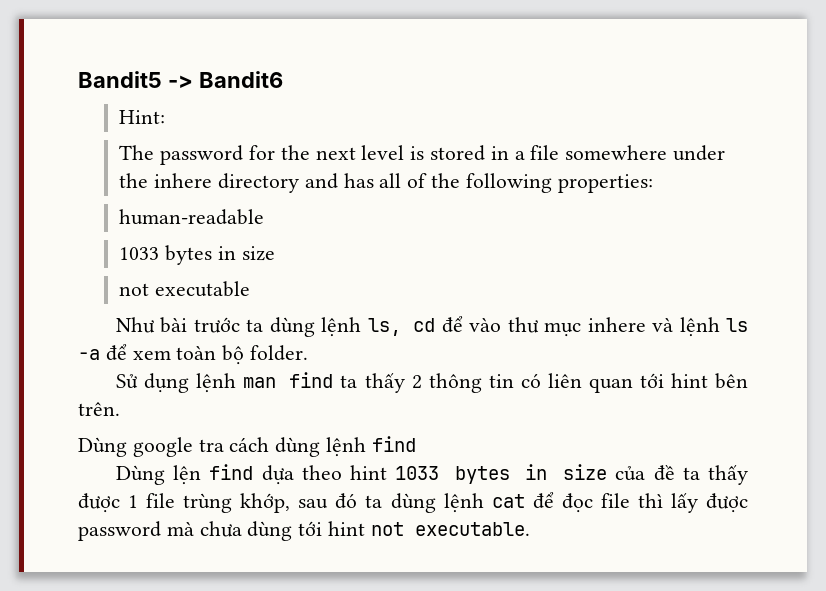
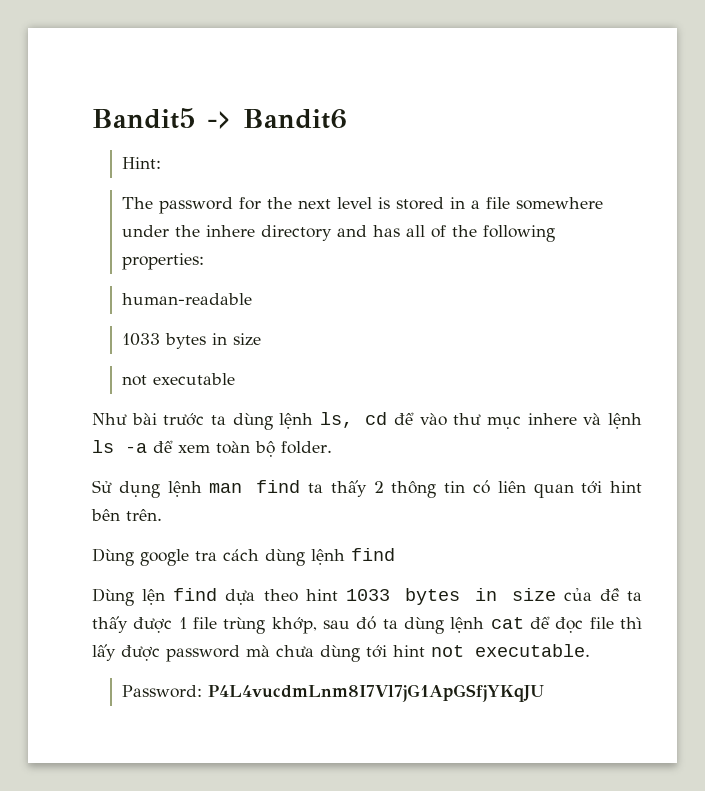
+ Password: P4L4vucdmLnm8I7Vl7jG1ApGSfjYKqJU

